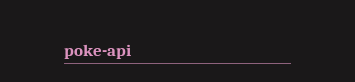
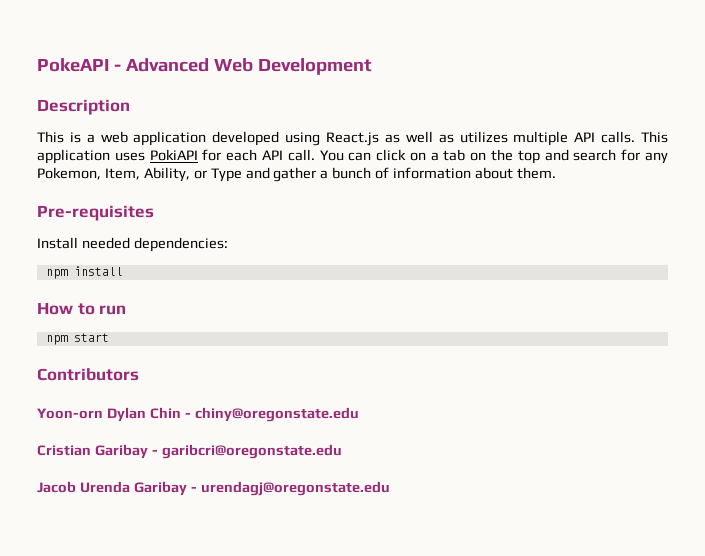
- poke-api
+ PokeAPI - Advanced Web Development
+ Description
+ This is a web application developed using React.js as well as utilizes multiple API calls. This application uses PokiAPI for each API call. You can click on a tab on the top and search for any Pokemon, Item, Ability, or Type and gather a bunch of information about them.
+ Pre-requisites
+ Install needed dependencies:
+ npm install
+ How to run
+ npm start
+ Contributors
+ Yoon-orn Dylan Chin - chiny@oregonstate.edu
+ Cristian Garibay - garibcri@oregonstate.edu
+ Jacob Urenda Garibay - urendagj@oregonstate.edu

